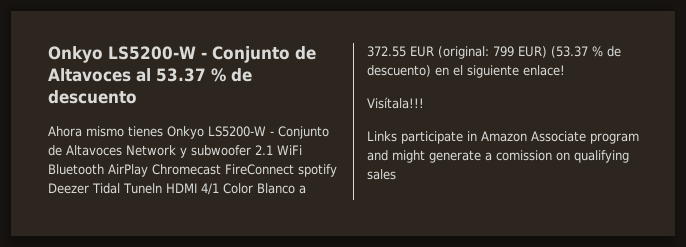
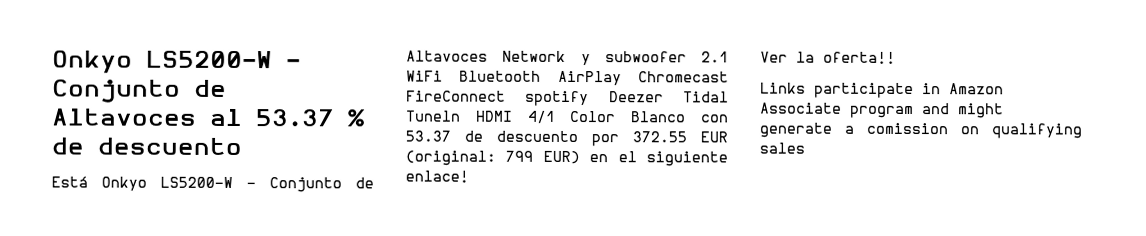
- Ahora mismo tienes Onkyo LS5200-W - Conjunto de Altavoces Network y subwoofer 2.1 WiFi Bluetooth AirPlay Chromecast FireConnect spotify Deezer Tidal Tuneln HDMI 4/1 Color Blanco a 372.55 EUR (original: 799 EUR) (53.37 % de descuento) en el siguiente enlace!
+ Está Onkyo LS5200-W - Conjunto de Altavoces Network y subwoofer 2.1 WiFi Bluetooth AirPlay Chromecast FireConnect spotify Deezer Tidal Tuneln HDMI 4/1 Color Blanco con 53.37 de descuento por 372.55 EUR (original: 799 EUR) en el siguiente enlace!
- Visítala!!!
+ Ver la oferta!!

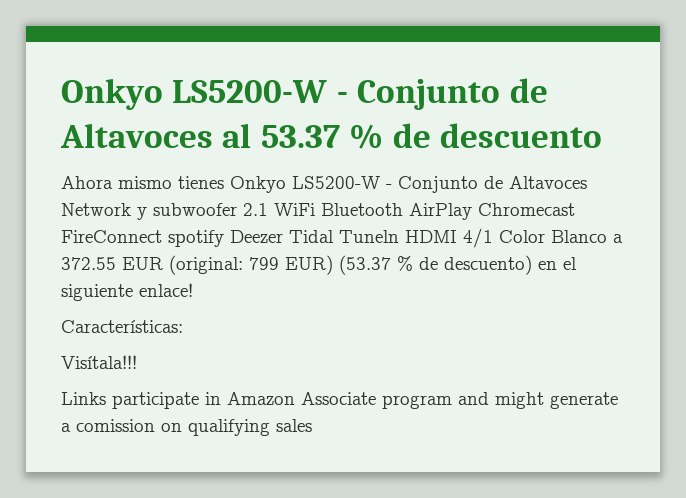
- Está Onkyo LS5200-W - Conjunto de Altavoces Network y subwoofer 2.1 WiFi Bluetooth AirPlay Chromecast FireConnect spotify Deezer Tidal Tuneln HDMI 4/1 Color Blanco con 53.37 de descuento por 372.55 EUR (original: 799 EUR) en el siguiente enlace!
+ Ahora mismo tienes Onkyo LS5200-W - Conjunto de Altavoces Network y subwoofer 2.1 WiFi Bluetooth AirPlay Chromecast FireConnect spotify Deezer Tidal Tuneln HDMI 4/1 Color Blanco a 372.55 EUR (original: 799 EUR) (53.37 % de descuento) en el siguiente enlace!
- Ver la oferta!!
+ Características:
+ Visítala!!!

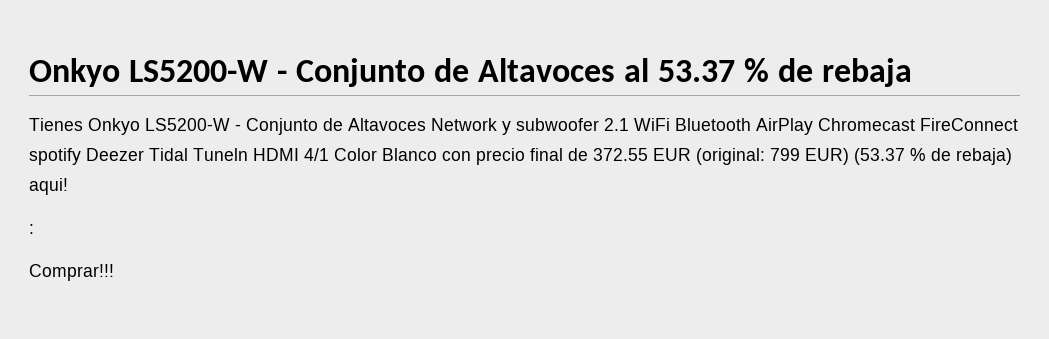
- Onkyo LS5200-W - Conjunto de Altavoces al 53.37 % de descuento
- Ahora mismo tienes Onkyo LS5200-W - Conjunto de Altavoces Network y subwoofer 2.1 WiFi Bluetooth AirPlay Chromecast FireConnect spotify Deezer Tidal Tuneln HDMI 4/1 Color Blanco a 372.55 EUR (original: 799 EUR) (53.37 % de descuento) en el siguiente enlace!
- Características:
- Visítala!!!
- Links participate in Amazon Associate program and might generate a comission on qualifying sales
+ Onkyo LS5200-W - Conjunto de Altavoces al 53.37 % de rebaja
+ Tienes Onkyo LS5200-W - Conjunto de Altavoces Network y subwoofer 2.1 WiFi Bluetooth AirPlay Chromecast FireConnect spotify Deezer Tidal Tuneln HDMI 4/1 Color Blanco con precio final de 372.55 EUR (original: 799 EUR) (53.37 % de rebaja) aqui!
+ :
+ Comprar!!!

